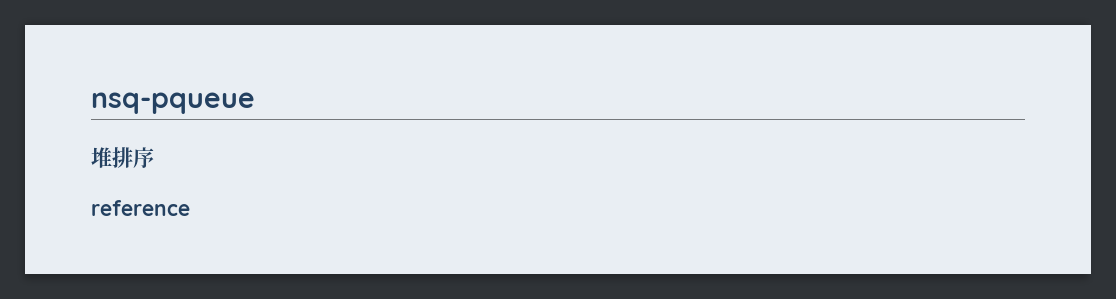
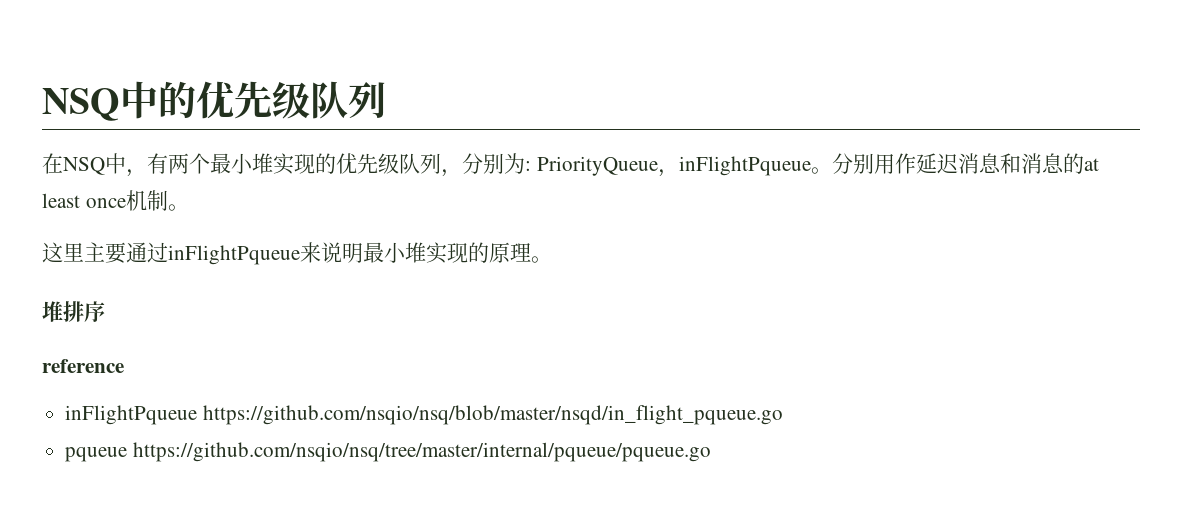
- nsq-pqueue
+ NSQ中的优先级队列
+ 在NSQ中，有两个最小堆实现的优先级队列，分别为: PriorityQueue，inFlightPqueue。分别用作延迟消息和消息的at least once机制。
+ 这里主要通过inFlightPqueue来说明最小堆实现的原理。
+ inFlightPqueue https://github.com/nsqio/nsq/blob/master/nsqd/in_flight_pqueue.go
+ pqueue https://github.com/nsqio/nsq/tree/master/internal/pqueue/pqueue.go

